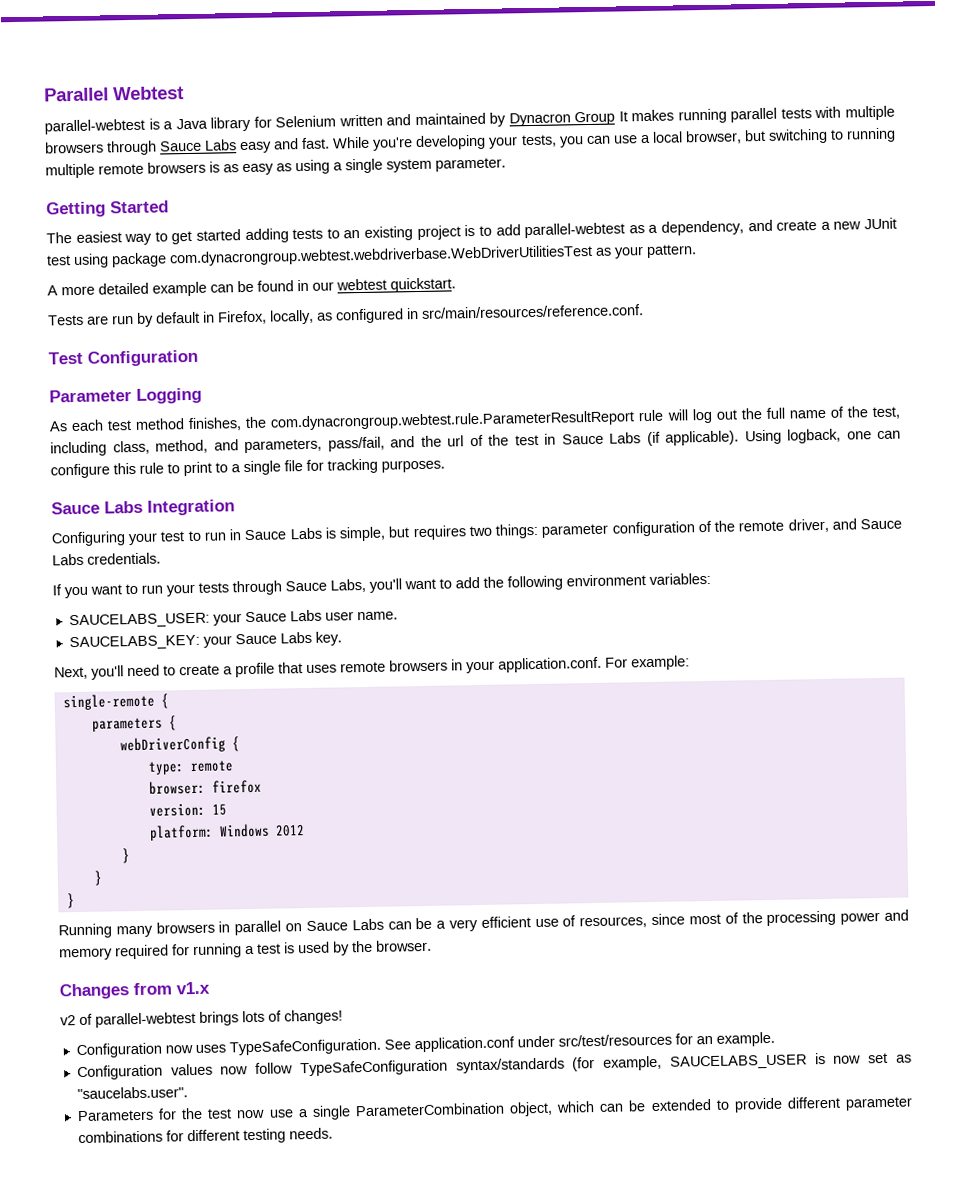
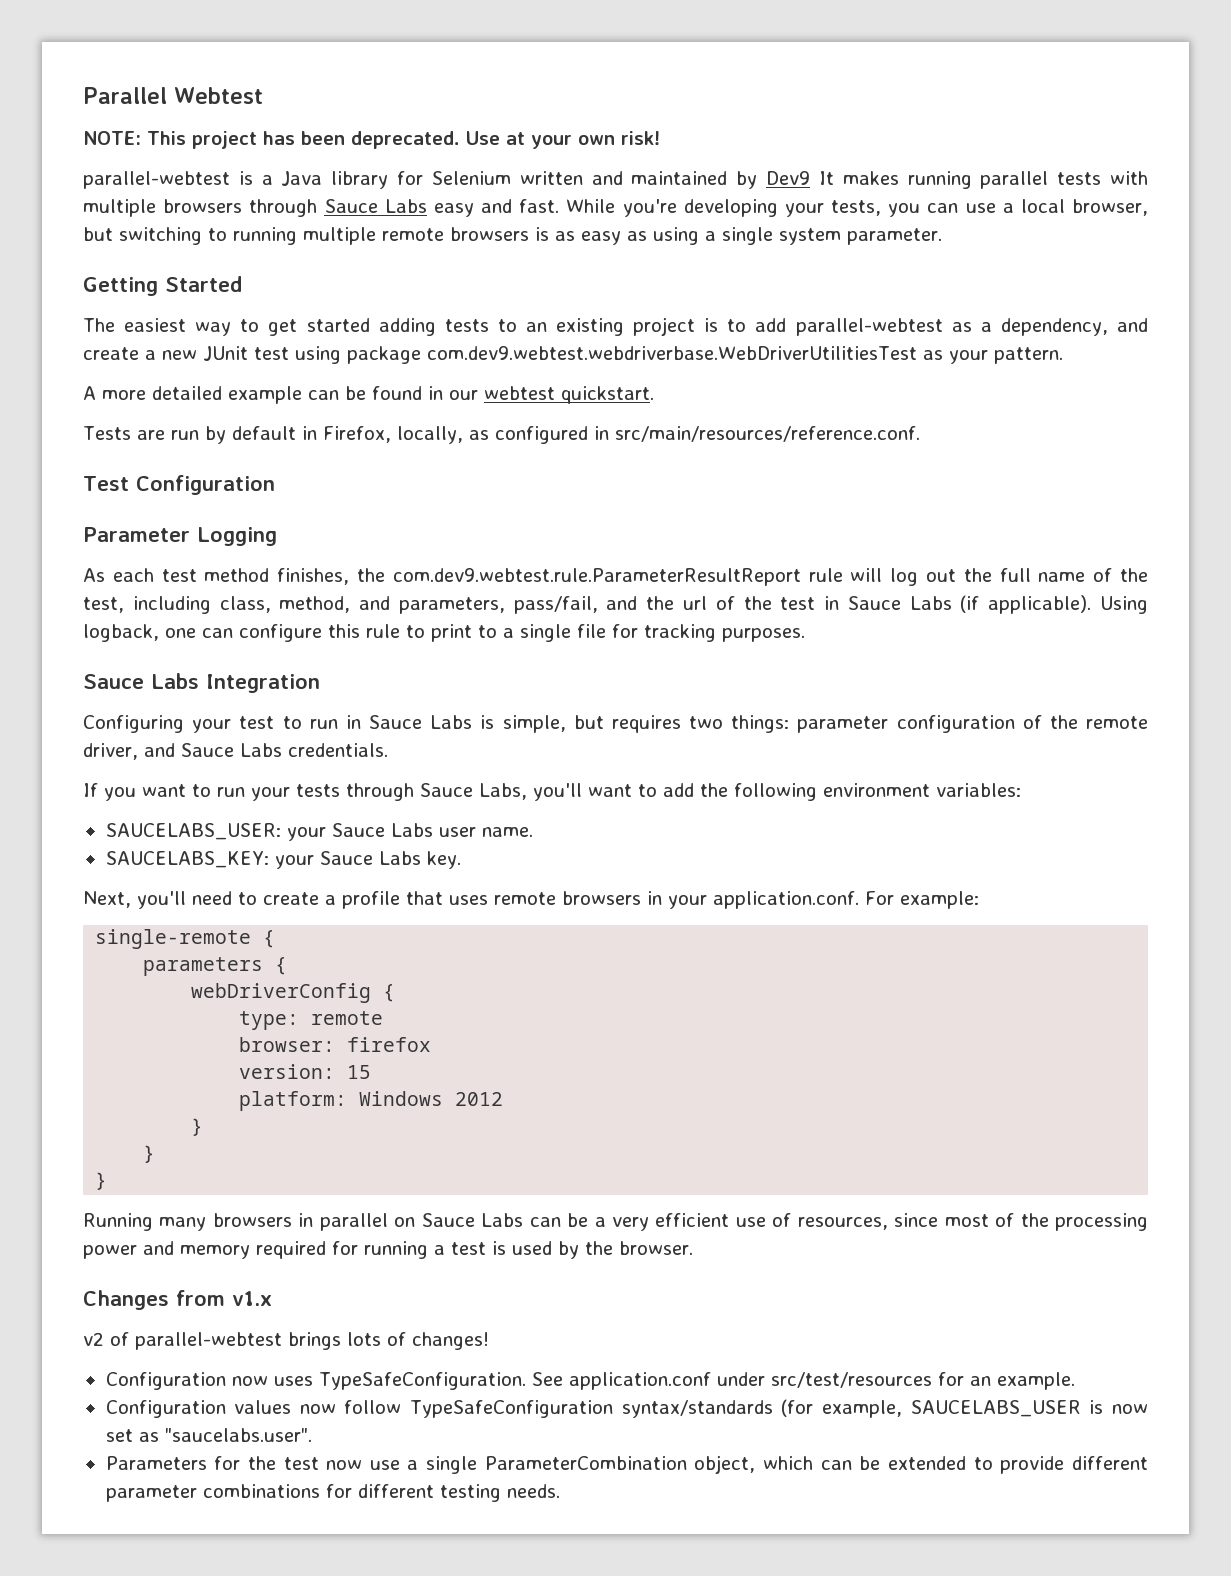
+ NOTE: This project has been deprecated. Use at your own risk!
- parallel-webtest is a Java library for Selenium written and maintained by Dynacron Group It makes running parallel tests with multiple browsers through Sauce Labs easy and fast.
+ parallel-webtest is a Java library for Selenium written and maintained by Dev9 It makes running parallel tests with multiple browsers through Sauce Labs easy and fast.
- The easiest way to get started adding tests to an existing project is to add parallel-webtest as a dependency, and create a new JUnit test using package com.dynacrongroup.webtest.webdriverbase.WebDriverUtilitiesTest as your pattern.
+ The easiest way to get started adding tests to an existing project is to add parallel-webtest as a dependency, and create a new JUnit test using package com.dev9.webtest.webdriverbase.WebDriverUtilitiesTest as your pattern.
- As each test method finishes, the com.dynacrongroup.webtest.rule.ParameterResultReport rule will log out the full name of the test, including class, method, and parameters, pass/fail, and the url of the test in Sauce Labs (if applicable).
+ As each test method finishes, the com.dev9.webtest.rule.ParameterResultReport rule will log out the full name of the test, including class, method, and parameters, pass/fail, and the url of the test in Sauce Labs (if applicable).

